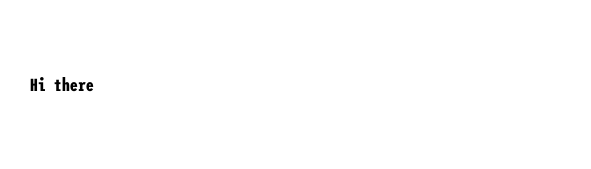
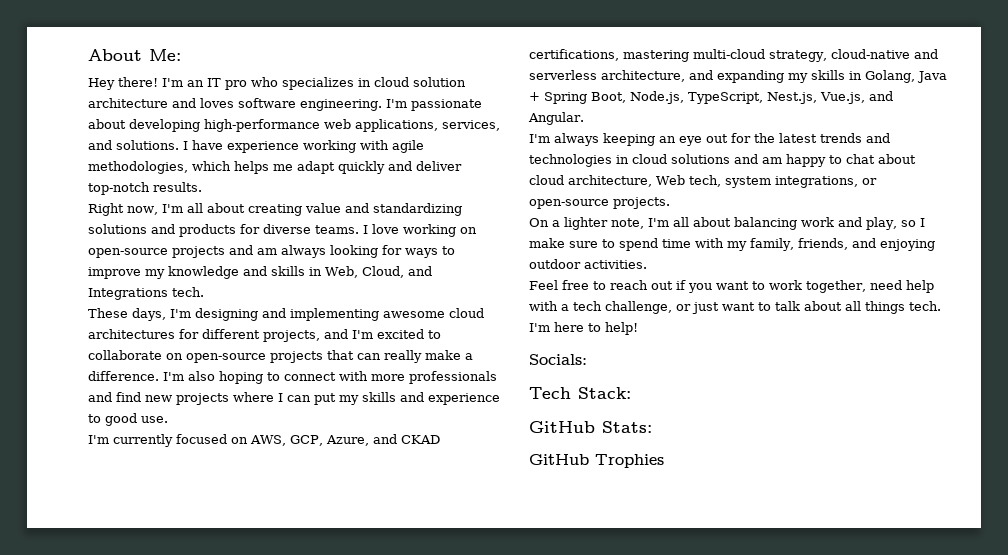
- Hi there
+ About Me:
+ Hey there! I'm an IT pro who specializes in cloud solution architecture and loves software engineering. I'm passionate about developing high-performance web applications, services, and solutions. I have experience working with agile methodologies, which helps me adapt quickly and deliver top-notch results.
+ Right now, I'm all about creating value and standardizing solutions and products for diverse teams. I love working on open-source projects and am always looking for ways to improve my knowledge and skills in Web, Cloud, and Integrations tech.
+ These days, I'm designing and implementing awesome cloud architectures for different projects, and I'm excited to collaborate on open-source projects that can really make a difference. I'm also hoping to connect with more professionals and find new projects where I can put my skills and experience to good use.
+ I'm currently focused on AWS, GCP, Azure, and CKAD certifications, mastering multi-cloud strategy, cloud-native and serverless architecture, and expanding my skills in Golang, Java + Spring Boot, Node.js, TypeScript, Nest.js, Vue.js, and Angular.
+ I'm always keeping an eye out for the latest trends and technologies in cloud solutions and am happy to chat about cloud architecture, Web tech, system integrations, or open-source projects.
+ On a lighter note, I'm all about balancing work and play, so I make sure to spend time with my family, friends, and enjoying outdoor activities.
+ Feel free to reach out if you want to work together, need help with a tech challenge, or just want to talk about all things tech. I'm here to help!
+ Socials:
+ Tech Stack:
+ GitHub Stats:
+ GitHub Trophies

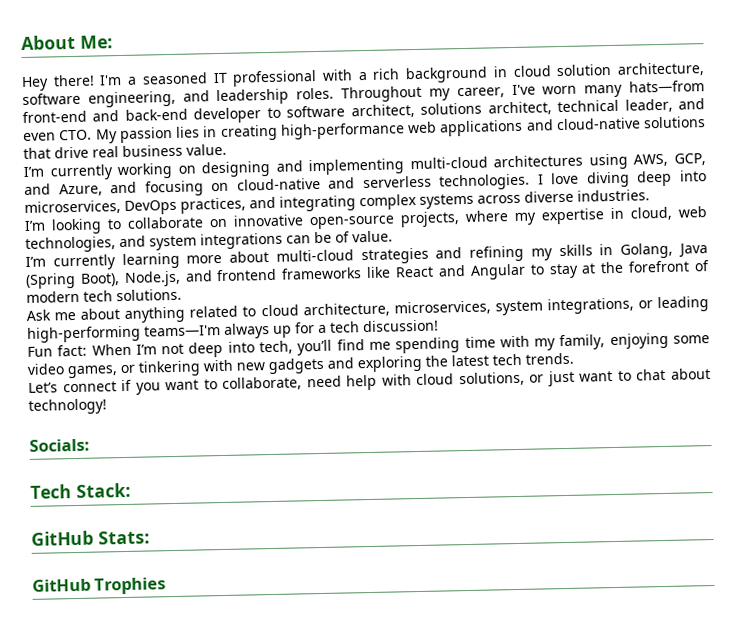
- I'm an IT pro who specializes in cloud solution architecture and loves software engineering. I'm passionate about developing high-performance web applications, services, and solutions. I have experience working with agile methodologies, which helps me adapt quickly and deliver top-notch results.
- Right now, I'm all about creating value and standardizing solutions and products for diverse teams. I love working on open-source projects and am always looking for ways to improve my knowledge and skills in Web, Cloud, and Integrations tech.
- These days, I'm designing and implementing awesome cloud architectures for different projects, and I'm excited to collaborate on open-source projects that can really make a difference. I'm also hoping to connect with more professionals and find new projects where I can put my skills and experience to good use.
- I'm currently focused on AWS, GCP, Azure, and CKAD certifications, mastering multi-cloud strategy, cloud-native and serverless architecture, and expanding my skills in Golang, Java + Spring Boot, Node.js, TypeScript, Nest.js, Vue.js, and Angular.
- I'm always keeping an eye out for the latest trends and technologies in cloud solutions and am happy to chat about cloud architecture, Web tech, system integrations, or open-source projects.
- On a lighter note, I'm all about balancing work and play, so I make sure to spend time with my family, friends, and enjoying outdoor activities.
- Feel free to reach out if you want to work together, need help with a tech challenge, or just want to talk about all things tech. I'm here to help!
+ I'm a seasoned IT professional with a rich background in cloud solution architecture, software engineering, and leadership roles. Throughout my career, I've worn many hats—from front-end and back-end developer to software architect, solutions architect, technical leader, and even CTO. My passion lies in creating high-performance web applications and cloud-native solutions that drive real business value.
+ I’m currently working on designing and implementing multi-cloud architectures using AWS, GCP, and Azure, and focusing on cloud-native and serverless technologies. I love diving deep into microservices, DevOps practices, and integrating complex systems across diverse industries.
+ I’m looking to collaborate on innovative open-source projects, where my expertise in cloud, web technologies, and system integrations can be of value.
+ I’m currently learning more about multi-cloud strategies and refining my skills in Golang, Java (Spring Boot), Node.js, and frontend frameworks like React and Angular to stay at the forefront of modern tech solutions.
+ Ask me about anything related to cloud architecture, microservices, system integrations, or leading high-performing teams—I'm always up for a tech discussion!
+ Fun fact: When I’m not deep into tech, you’ll find me spending time with my family, enjoying some video games, or tinkering with new gadgets and exploring the latest tech trends.
+ Let’s connect if you want to collaborate, need help with cloud solutions, or just want to chat about technology!

